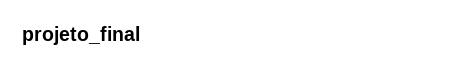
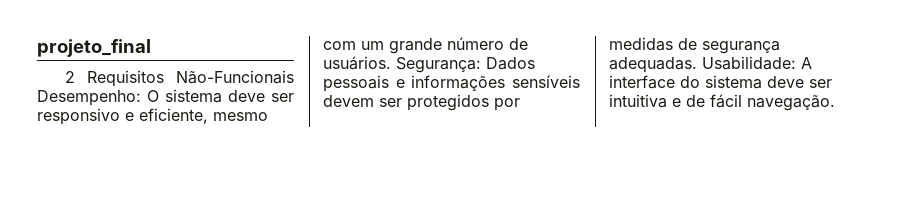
+ 2 Requisitos Não-Funcionais Desempenho: O sistema deve ser responsivo e eficiente, mesmo com um grande número de usuários. Segurança: Dados pessoais e informações sensíveis devem ser protegidos por medidas de segurança adequadas. Usabilidade: A interface do sistema deve ser intuitiva e de fácil navegação.

